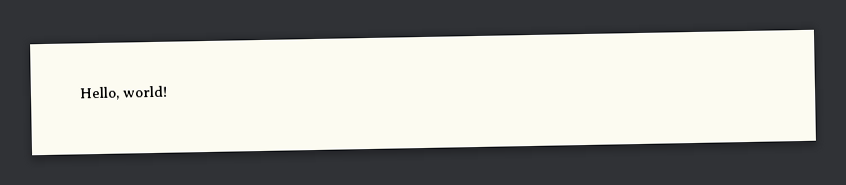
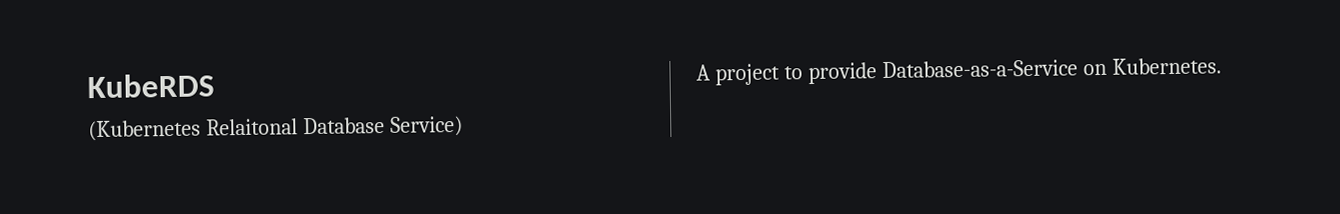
- Hello, world!
+ KubeRDS
+ (Kubernetes Relaitonal Database Service)
+ A project to provide Database-as-a-Service on Kubernetes.

